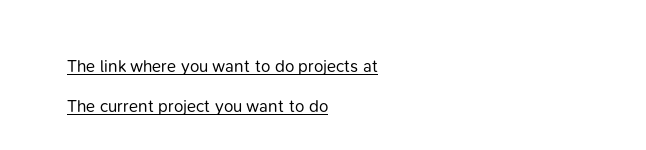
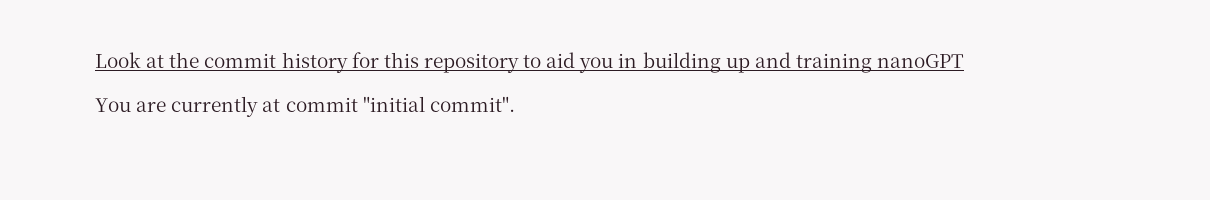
- The link where you want to do projects at
- The current project you want to do
+ Look at the commit history for this repository to aid you in building up and training nanoGPT
+ You are currently at commit "initial commit".

